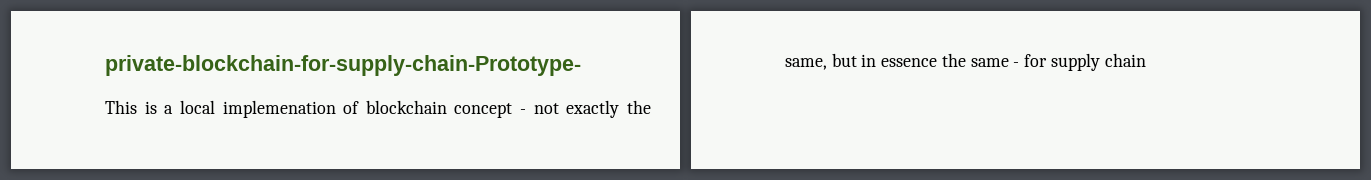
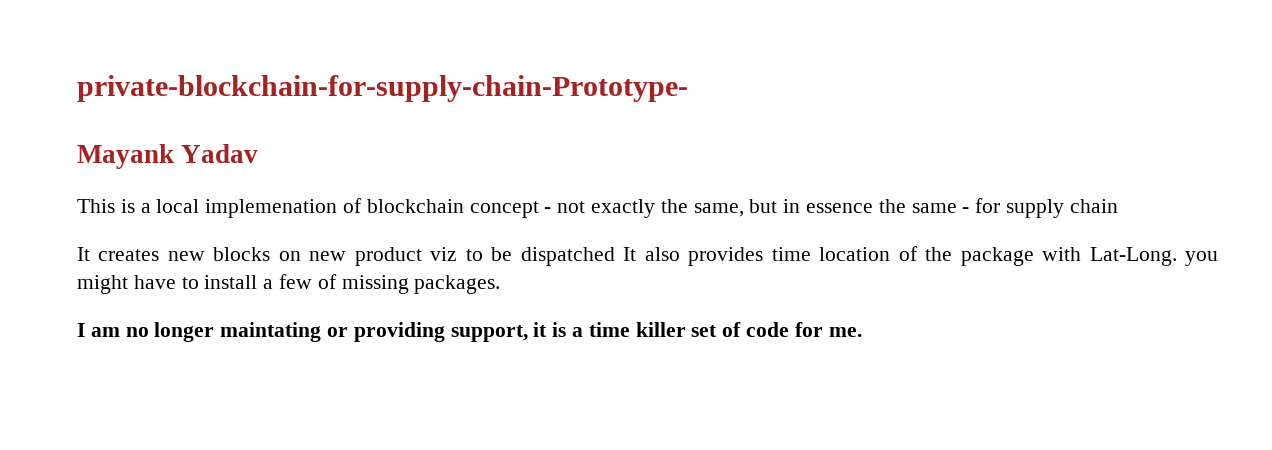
+ Mayank Yadav
+ It creates new blocks on new product viz to be dispatched It also provides time location of the package with Lat-Long. you might have to install a few of missing packages.
+ I am no longer maintating or providing support, it is a time killer set of code for me.

